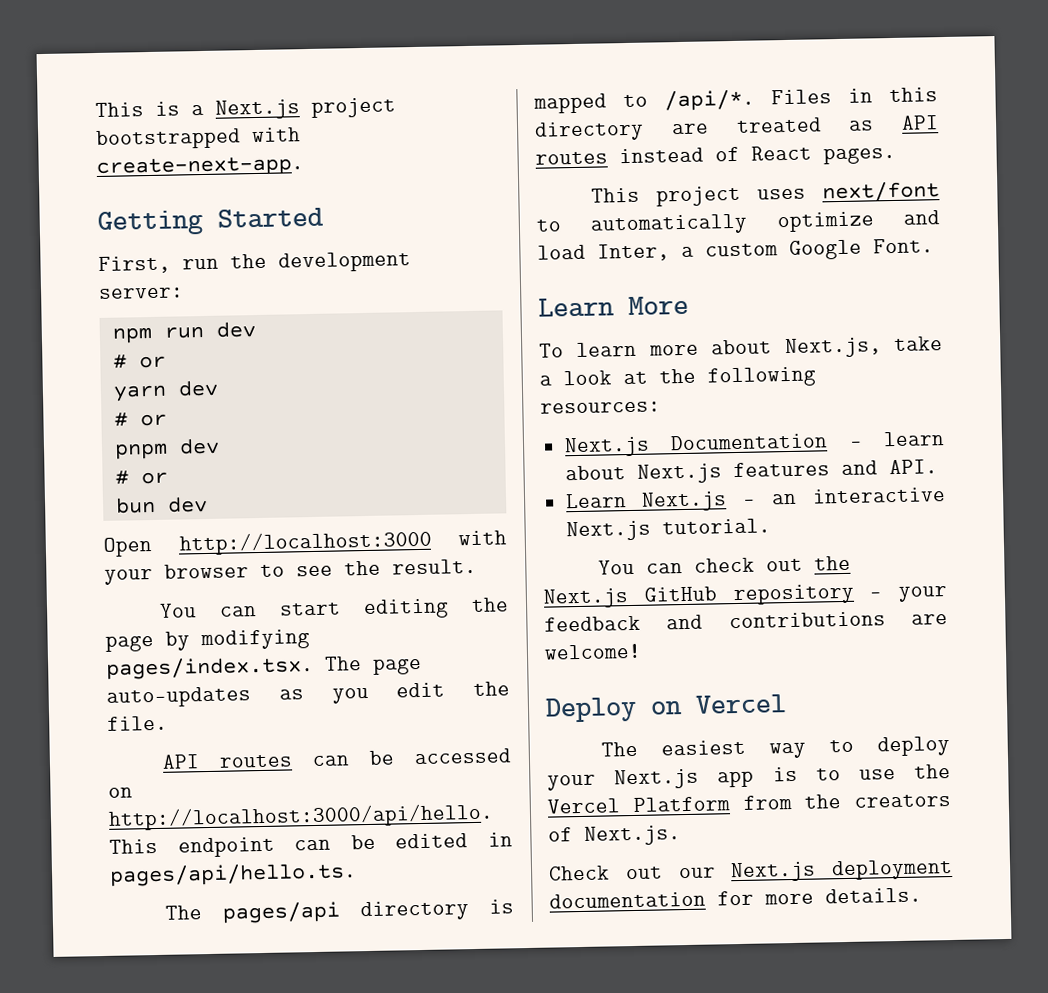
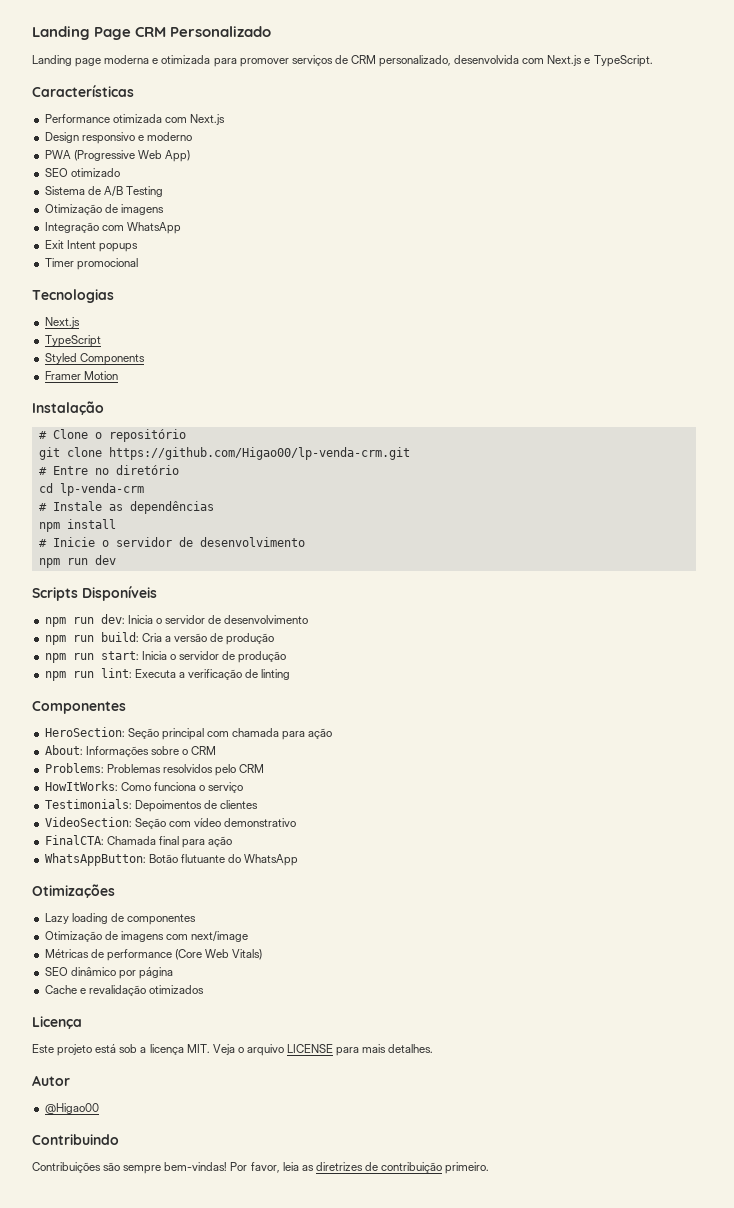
- This is a Next.js project bootstrapped with create-next-app.
- Getting Started
- First, run the development server:
+ Landing Page CRM Personalizado
+ Landing page moderna e otimizada para promover serviços de CRM personalizado, desenvolvida com Next.js e TypeScript.
+ Características
+ Performance otimizada com Next.js
+ Design responsivo e moderno
+ PWA (Progressive Web App)
+ SEO otimizado
+ Sistema de A/B Testing
+ Otimização de imagens
+ Integração com WhatsApp
+ Exit Intent popups
+ Timer promocional
+ Tecnologias
+ Next.js
+ TypeScript
+ Styled Components
+ Framer Motion
+ Instalação
+ # Clone o repositório
+ git clone https://github.com/Higao00/lp-venda-crm.git
+ # Entre no diretório
+ cd lp-venda-crm
+ # Instale as dependências
+ npm install
+ # Inicie o servidor de desenvolvimento
  npm run dev
- # or
- yarn dev
- # or
- pnpm dev
- # or
- bun dev
- Open http://localhost:3000 with your browser to see the result.
- You can start editing the page by modifying pages/index.tsx. The page auto-updates as you edit the file.
- API routes can be accessed on http://localhost:3000/api/hello. This endpoint can be edited in pages/api/hello.ts.
- The pages/api directory is mapped to /api/*. Files in this directory are treated as API routes instead of React pages.
- This project uses next/font to automatically optimize and load Inter, a custom Google Font.
- Learn More
- To learn more about Next.js, take a look at the following resources:
- Next.js Documentation - learn about Next.js features and API.
- Learn Next.js - an interactive Next.js tutorial.
- You can check out the Next.js GitHub repository - your feedback and contributions are welcome!
- Deploy on Vercel
- The easiest way to deploy your Next.js app is to use the Vercel Platform from the creators of Next.js.
- Check out our Next.js deployment documentation for more details.
+ Scripts Disponíveis
+ npm run dev: Inicia o servidor de desenvolvimento
+ npm run build: Cria a versão de produção
+ npm run start: Inicia o servidor de produção
+ npm run lint: Executa a verificação de linting
+ Componentes
+ HeroSection: Seção principal com chamada para ação
+ About: Informações sobre o CRM
+ Problems: Problemas resolvidos pelo CRM
+ HowItWorks: Como funciona o serviço
+ Testimonials: Depoimentos de clientes
+ VideoSection: Seção com vídeo demonstrativo
+ FinalCTA: Chamada final para ação
+ WhatsAppButton: Botão flutuante do WhatsApp
+ Otimizações
+ Lazy loading de componentes
+ Otimização de imagens com next/image
+ Métricas de performance (Core Web Vitals)
+ SEO dinâmico por página
+ Cache e revalidação otimizados
+ Licença
+ Este projeto está sob a licença MIT. Veja o arquivo LICENSE para mais detalhes.
+ Autor
+ @Higao00
+ Contribuindo
+ Contribuições são sempre bem-vindas! Por favor, leia as diretrizes de contribuição primeiro.

